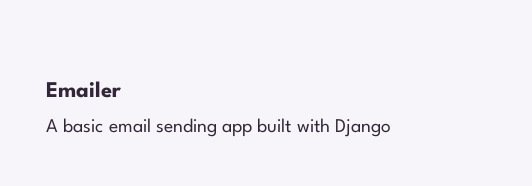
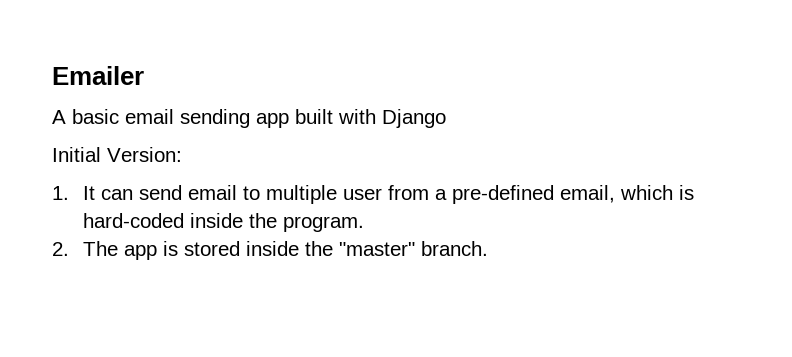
+ Initial Version:
+ 1. It can send email to multiple user from a pre-defined email, which is hard-coded inside the program.
+ 2. The app is stored inside the "master" branch.

